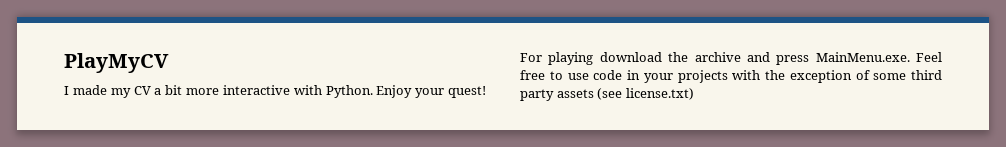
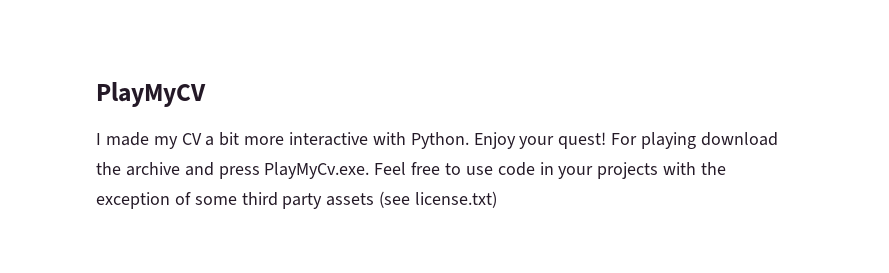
- For playing download the archive and press MainMenu.exe. Feel free to use code in your projects with the exception of some third party assets (see license.txt)
+ For playing download the archive and press PlayMyCv.exe. Feel free to use code in your projects with the exception of some third party assets (see license.txt)

